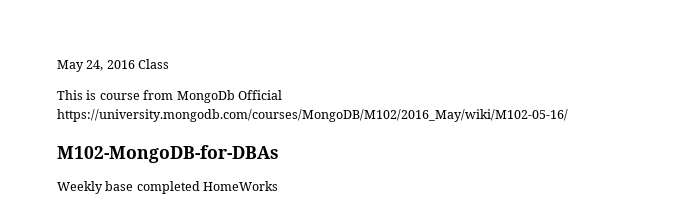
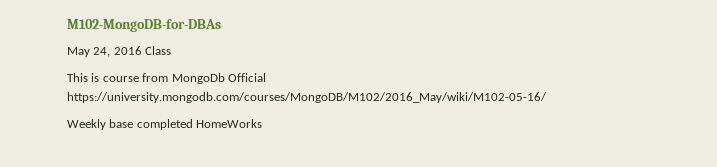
+ M102-MongoDB-for-DBAs
- M102-MongoDB-for-DBAs

